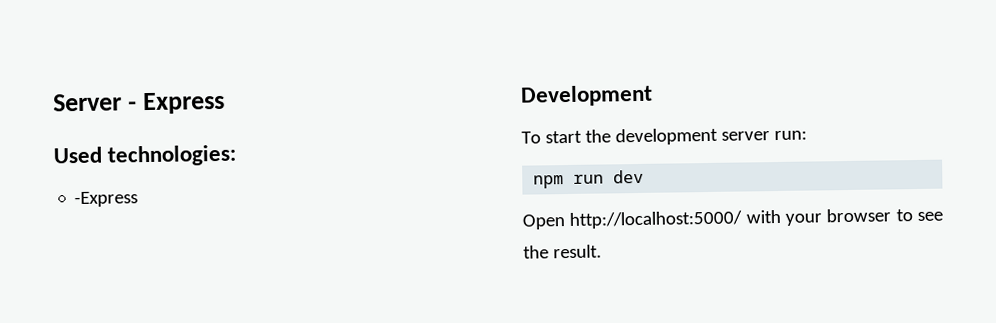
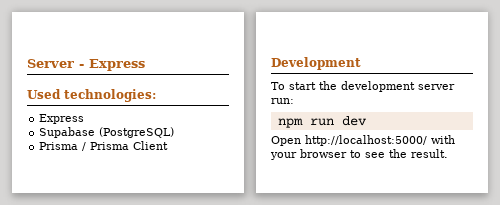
  Used technologies:
- -Express
+ Express
+ Supabase (PostgreSQL)
+ Prisma / Prisma Client

